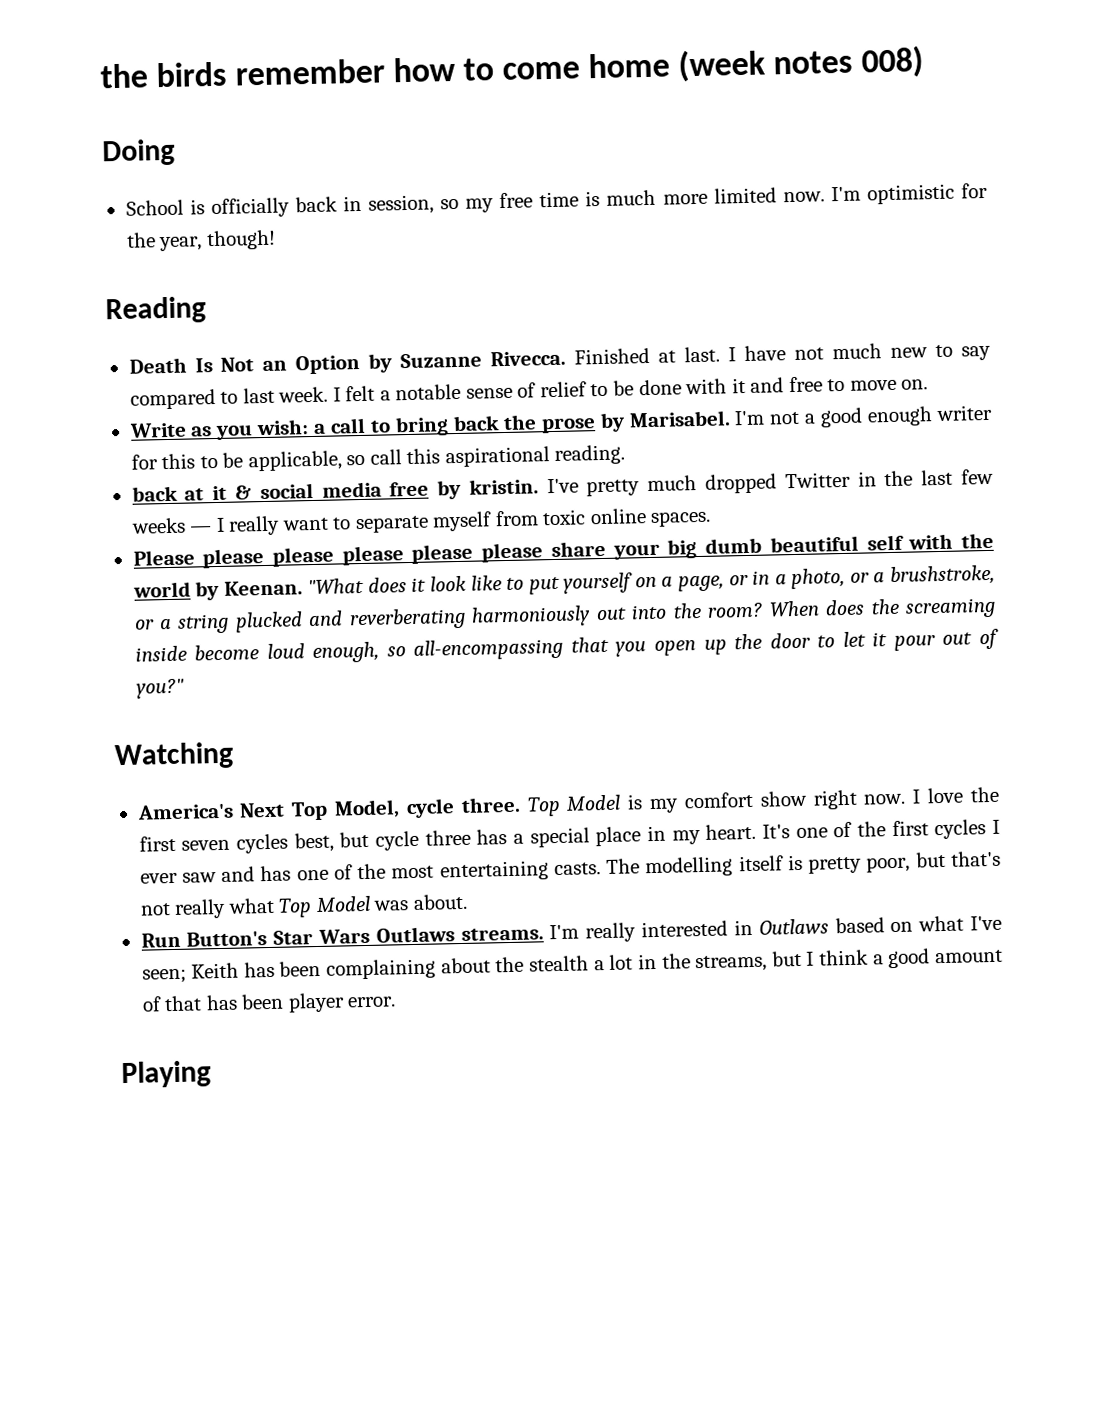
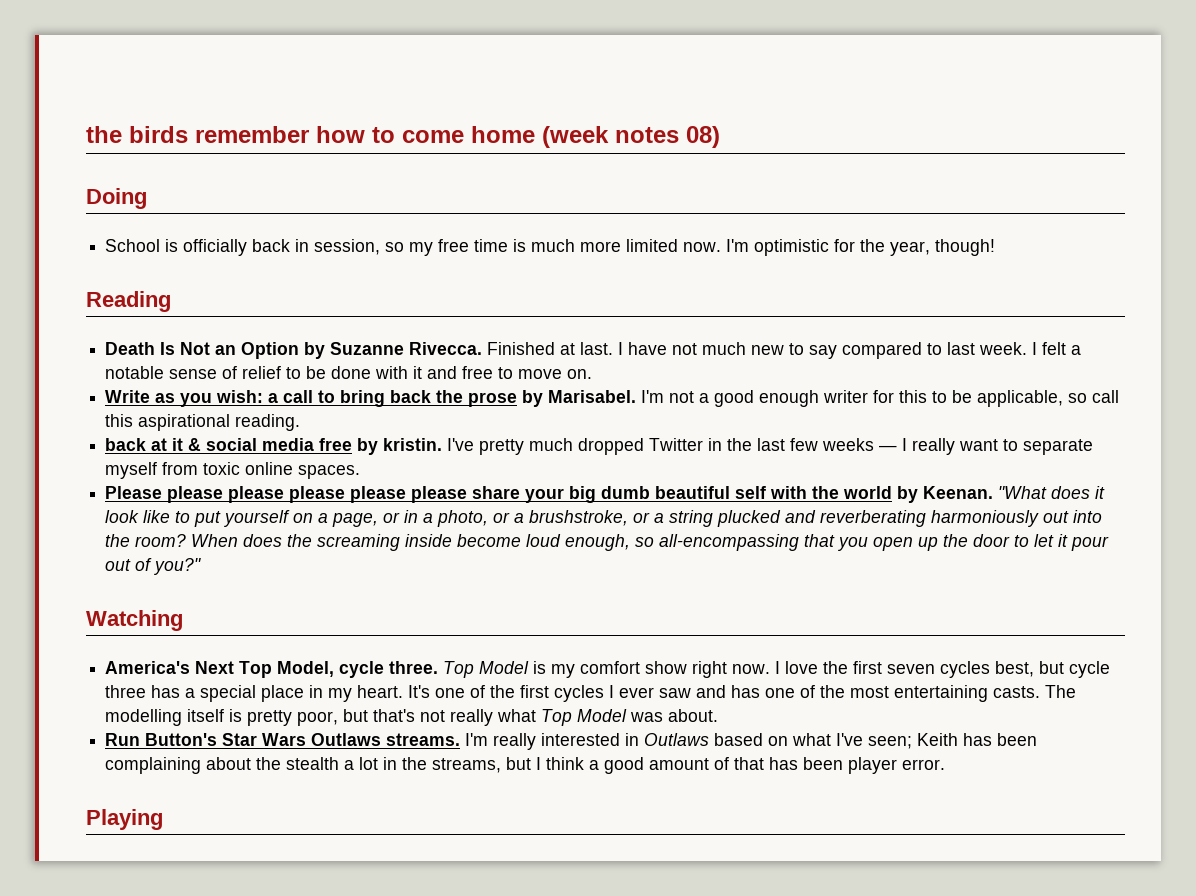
- the birds remember how to come home (week notes 008)
+ the birds remember how to come home (week notes 08)

